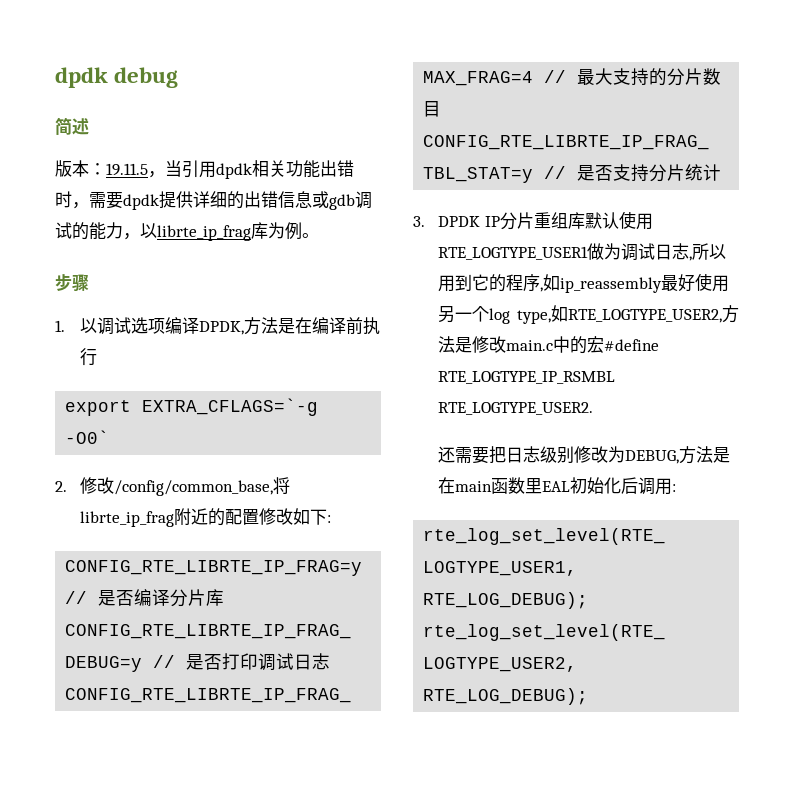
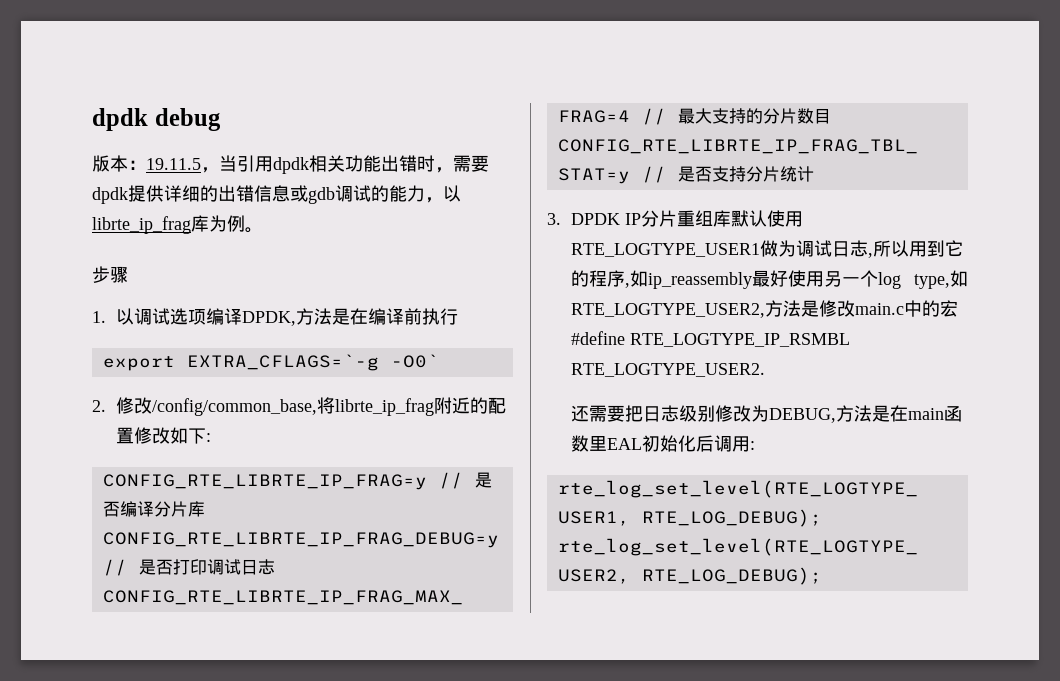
- 简述

